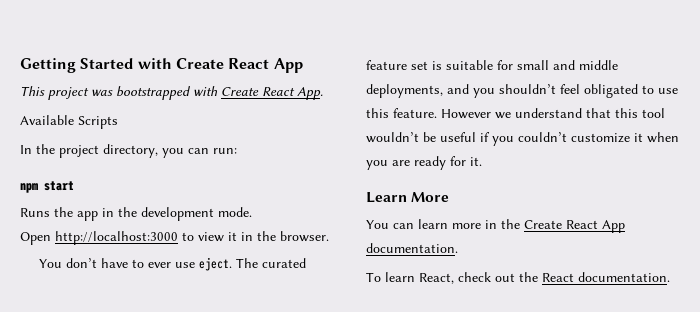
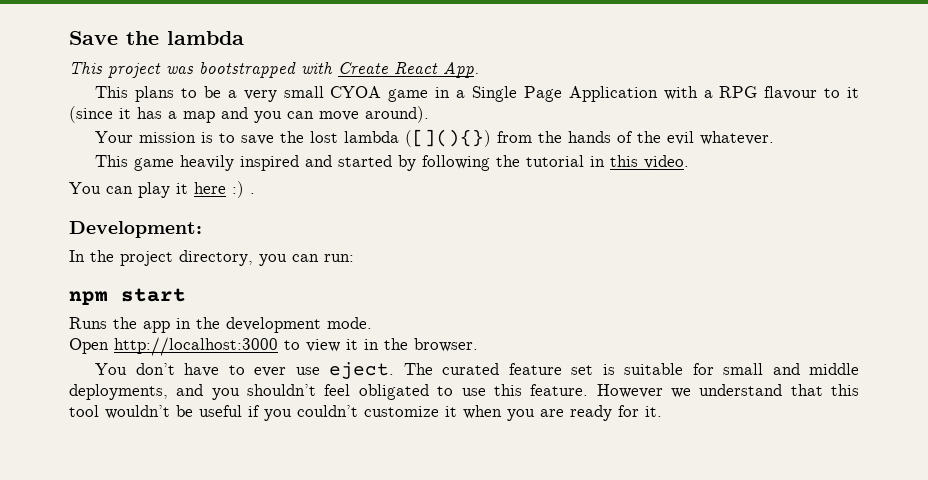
- Getting Started with Create React App
+ Save the lambda
- Available Scripts
+ This plans to be a very small CYOA game in a Single Page Application with a RPG flavour to it (since it has a map and you can move around).
+ Your mission is to save the lost lambda ([](){}) from the hands of the evil whatever.
+ This game heavily inspired and started by following the tutorial in this video.
+ You can play it here :) .
+ Development:
- Learn More
- You can learn more in the Create React App documentation.
- To learn React, check out the React documentation.

